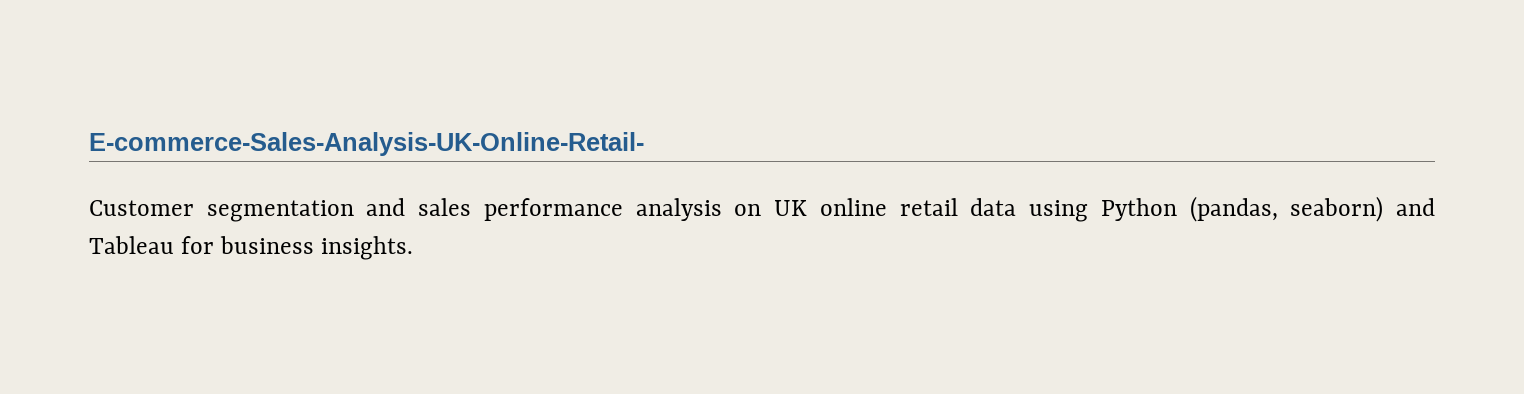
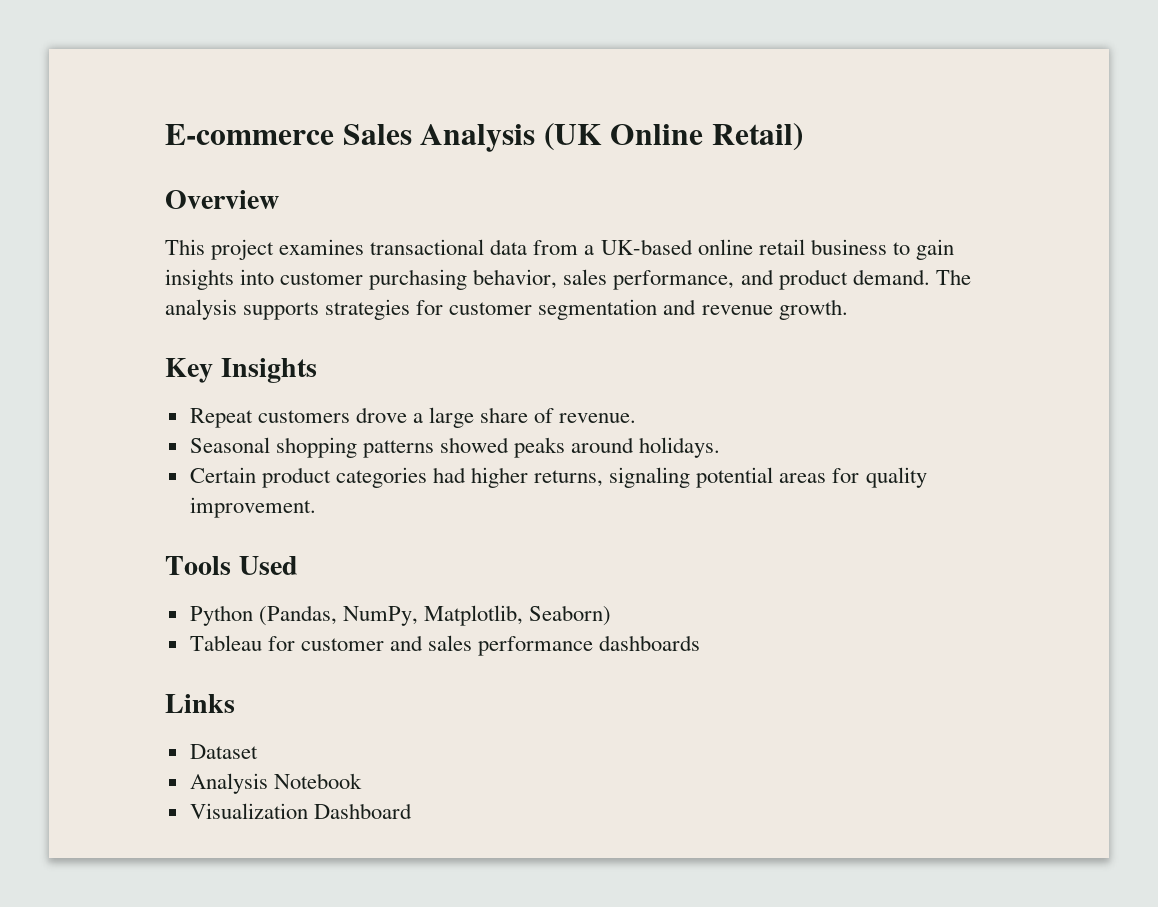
- E-commerce-Sales-Analysis-UK-Online-Retail-
- Customer segmentation and sales performance analysis on UK online retail data using Python (pandas, seaborn) and Tableau for business insights.
+ E-commerce Sales Analysis (UK Online Retail)
+ Overview
+ This project examines transactional data from a UK-based online retail business to gain insights into customer purchasing behavior, sales performance, and product demand. The analysis supports strategies for customer segmentation and revenue growth.
+ Key Insights
+ Repeat customers drove a large share of revenue.
+ Seasonal shopping patterns showed peaks around holidays.
+ Certain product categories had higher returns, signaling potential areas for quality improvement.
+ Tools Used
+ Python (Pandas, NumPy, Matplotlib, Seaborn)
+ Tableau for customer and sales performance dashboards
+ Links
+ Dataset
+ Analysis Notebook
+ Visualization Dashboard

